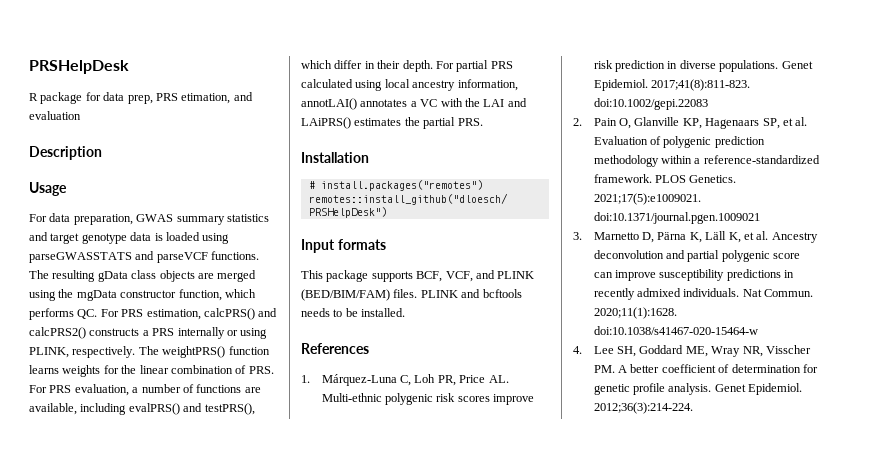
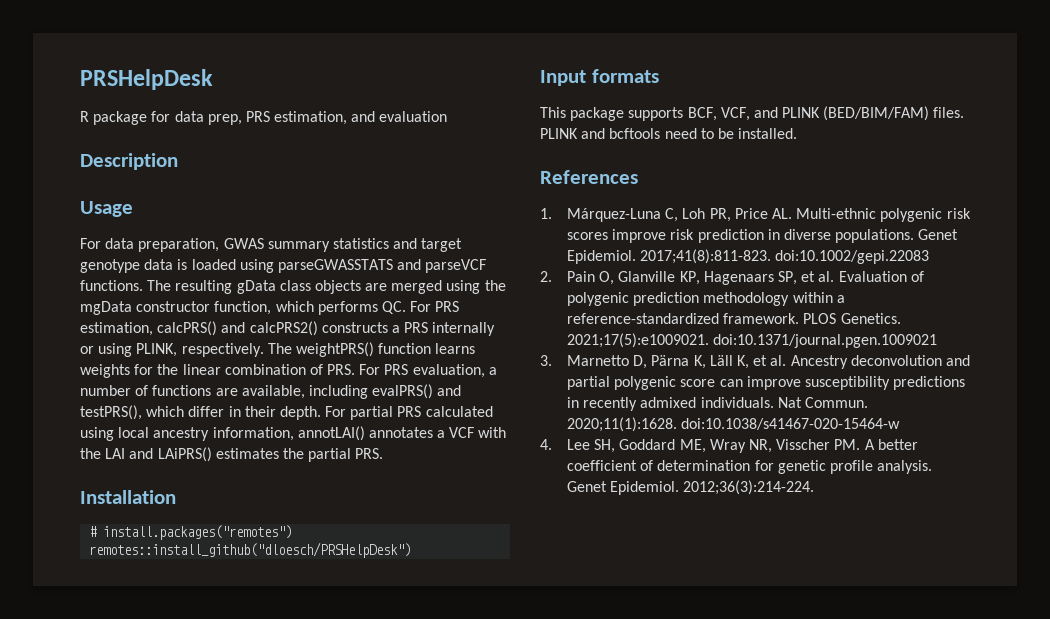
- R package for data prep, PRS etimation, and evaluation
+ R package for data prep, PRS estimation, and evaluation
- For partial PRS calculated using local ancestry information, annotLAI() annotates a VC with the LAI and LAiPRS() estimates the partial PRS.
+ For partial PRS calculated using local ancestry information, annotLAI() annotates a VCF with the LAI and LAiPRS() estimates the partial PRS.
- PLINK and bcftools needs to be installed.
+ PLINK and bcftools need to be installed.

